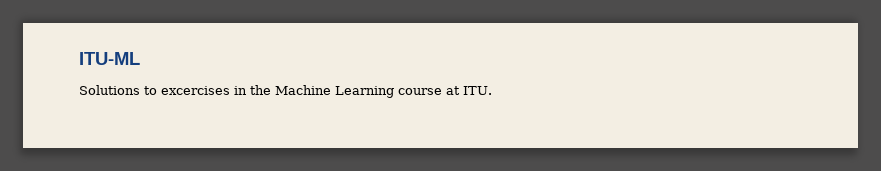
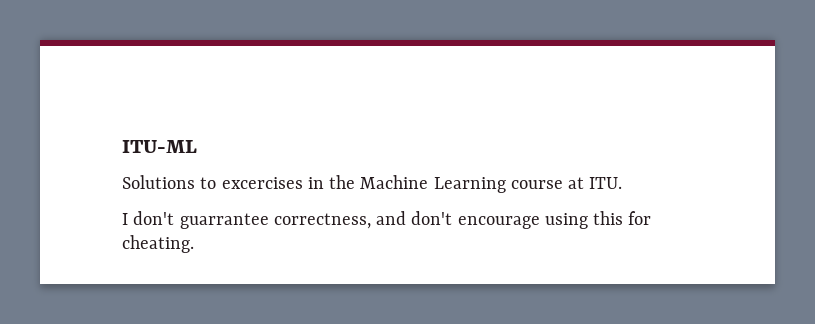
+ I don't guarrantee correctness, and don't encourage using this for cheating.

